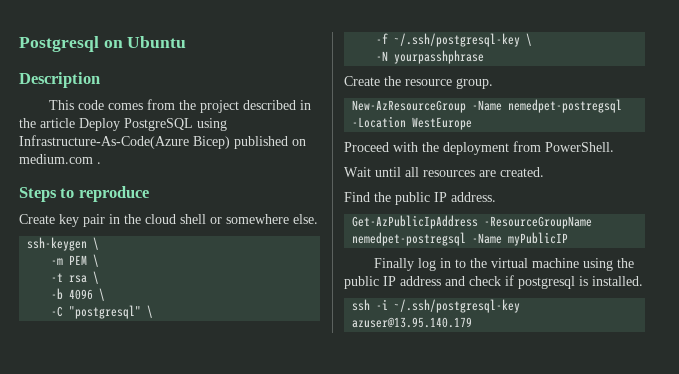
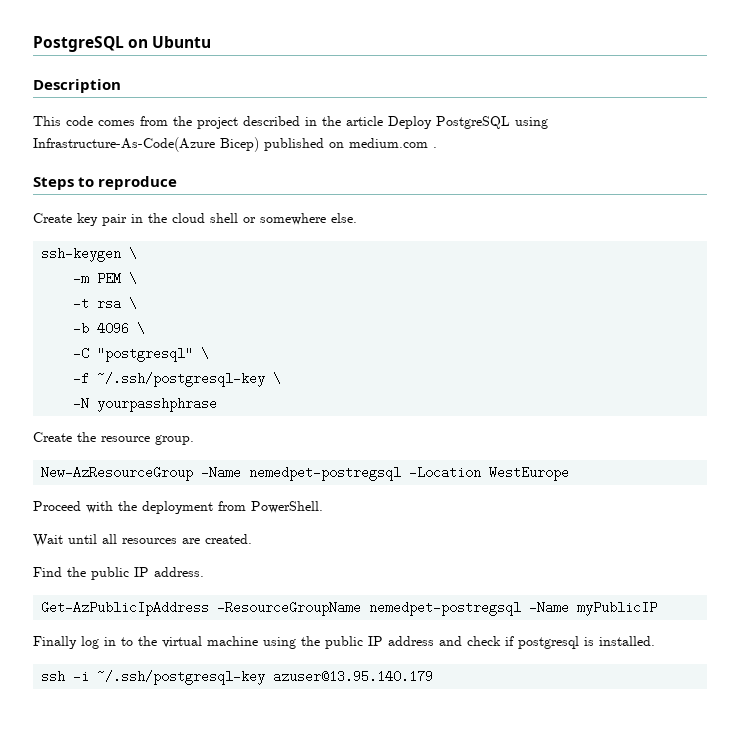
- Postgresql on Ubuntu
+ PostgreSQL on Ubuntu

